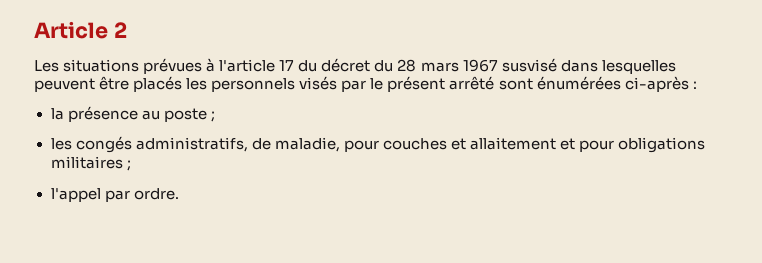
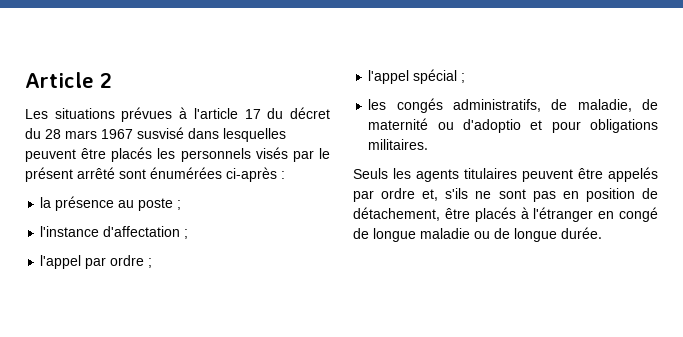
+ l'instance d'affectation ;
+ l'appel par ordre ;
+ l'appel spécial ;
- les congés administratifs, de maladie, pour couches et allaitement et pour obligations militaires ;
- l'appel par ordre.
+ les congés administratifs, de maladie, de maternité ou d'adoptio et pour obligations militaires.
+ Seuls les agents titulaires peuvent être appelés par ordre et, s'ils ne sont pas en position de détachement, être placés à l'étranger en congé de longue maladie ou de longue durée.

